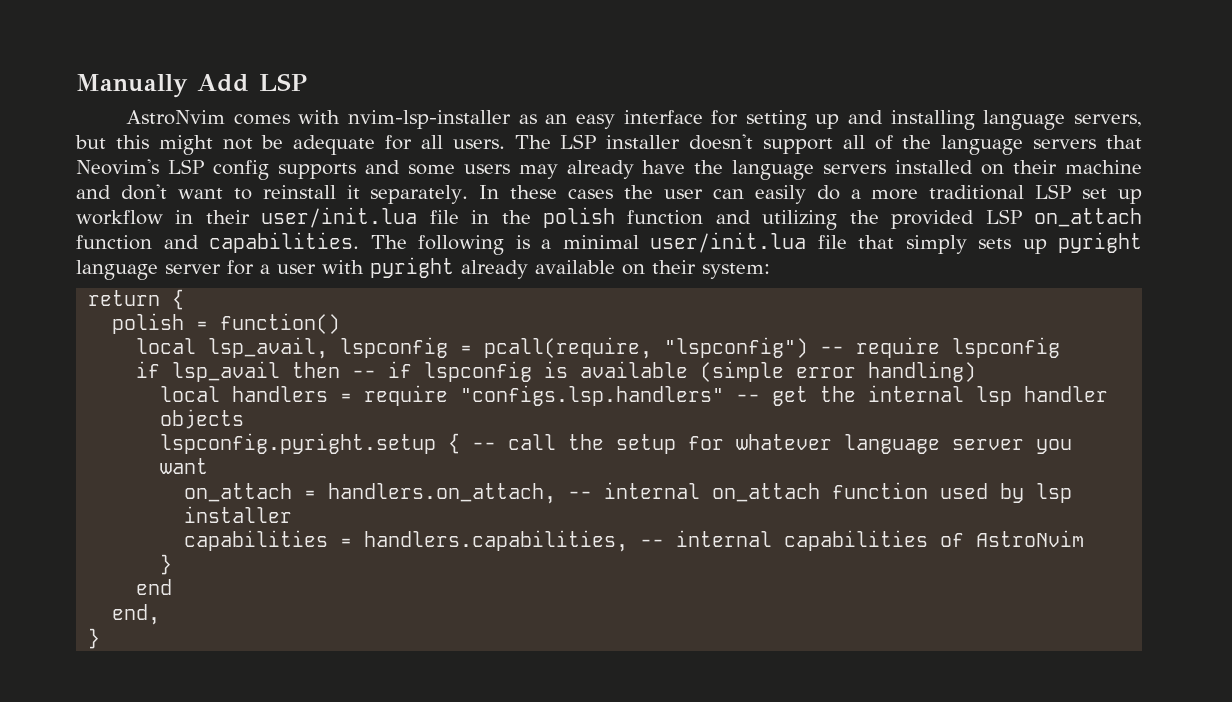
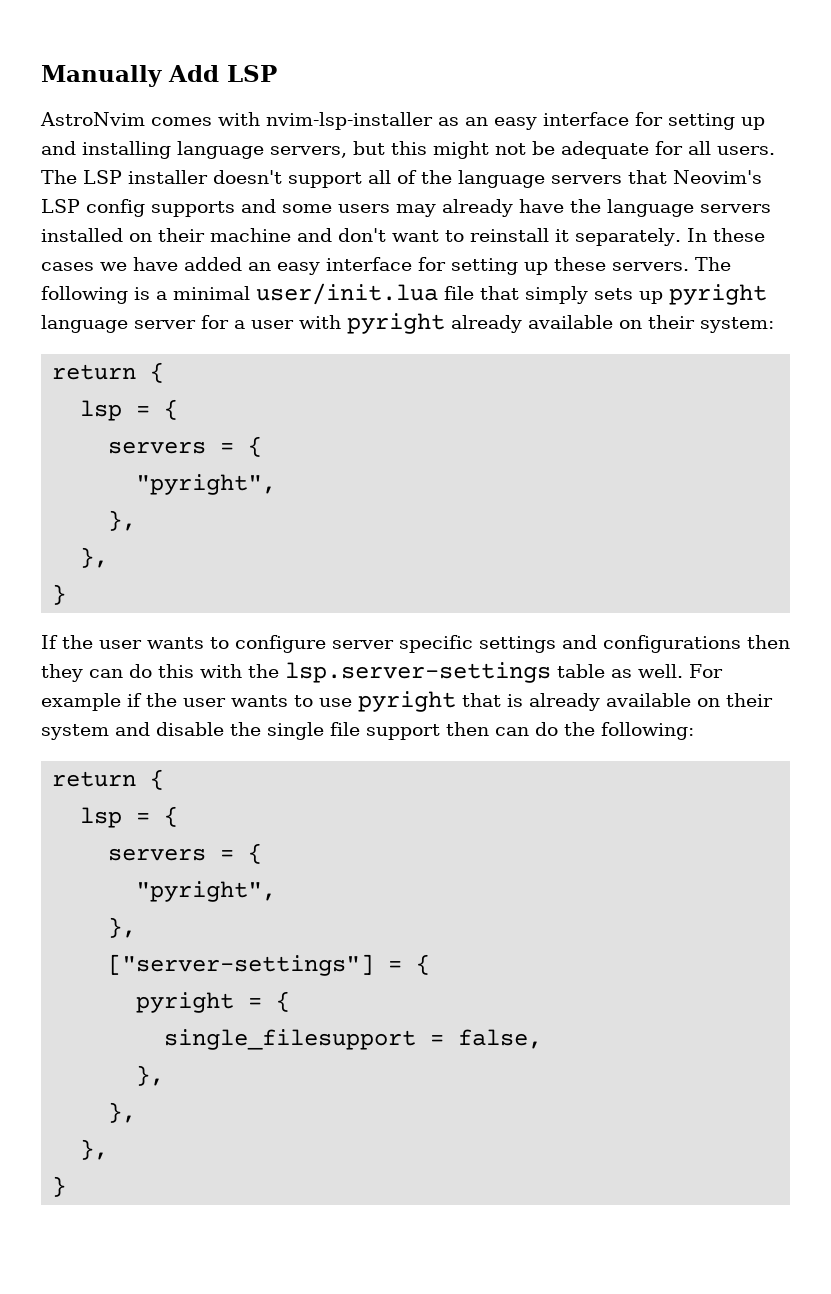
- In these cases the user can easily do a more traditional LSP set up workflow in their user/init.lua file in the polish function and utilizing the provided LSP on_attach function and capabilities.
+ In these cases we have added an easy interface for setting up these servers.
  The following is a minimal user/init.lua file that simply sets up pyright language server for a user with pyright already available on their system:
  return {
- polish = function()
- local lsp_avail, lspconfig = pcall(require, "lspconfig") -- require lspconfig
- if lsp_avail then -- if lspconfig is available (simple error handling)
- local handlers = require "configs.lsp.handlers" -- get the internal lsp handler objects
- lspconfig.pyright.setup { -- call the setup for whatever language server you want
- on_attach = handlers.on_attach, -- internal on_attach function used by lsp installer
- capabilities = handlers.capabilities, -- internal capabilities of AstroNvim
+ lsp = {
+ servers = {
+ "pyright",
+ },
+ },
  }
- end
- end,
+ If the user wants to configure server specific settings and configurations then they can do this with the lsp.server-settings table as well. For example if the user wants to use pyright that is already available on their system and disable the single file support then can do the following:
+ return {
+ lsp = {
+ servers = {
+ "pyright",
+ },
+ ["server-settings"] = {
+ pyright = {
+ single_filesupport = false,
+ },
+ },
+ },

